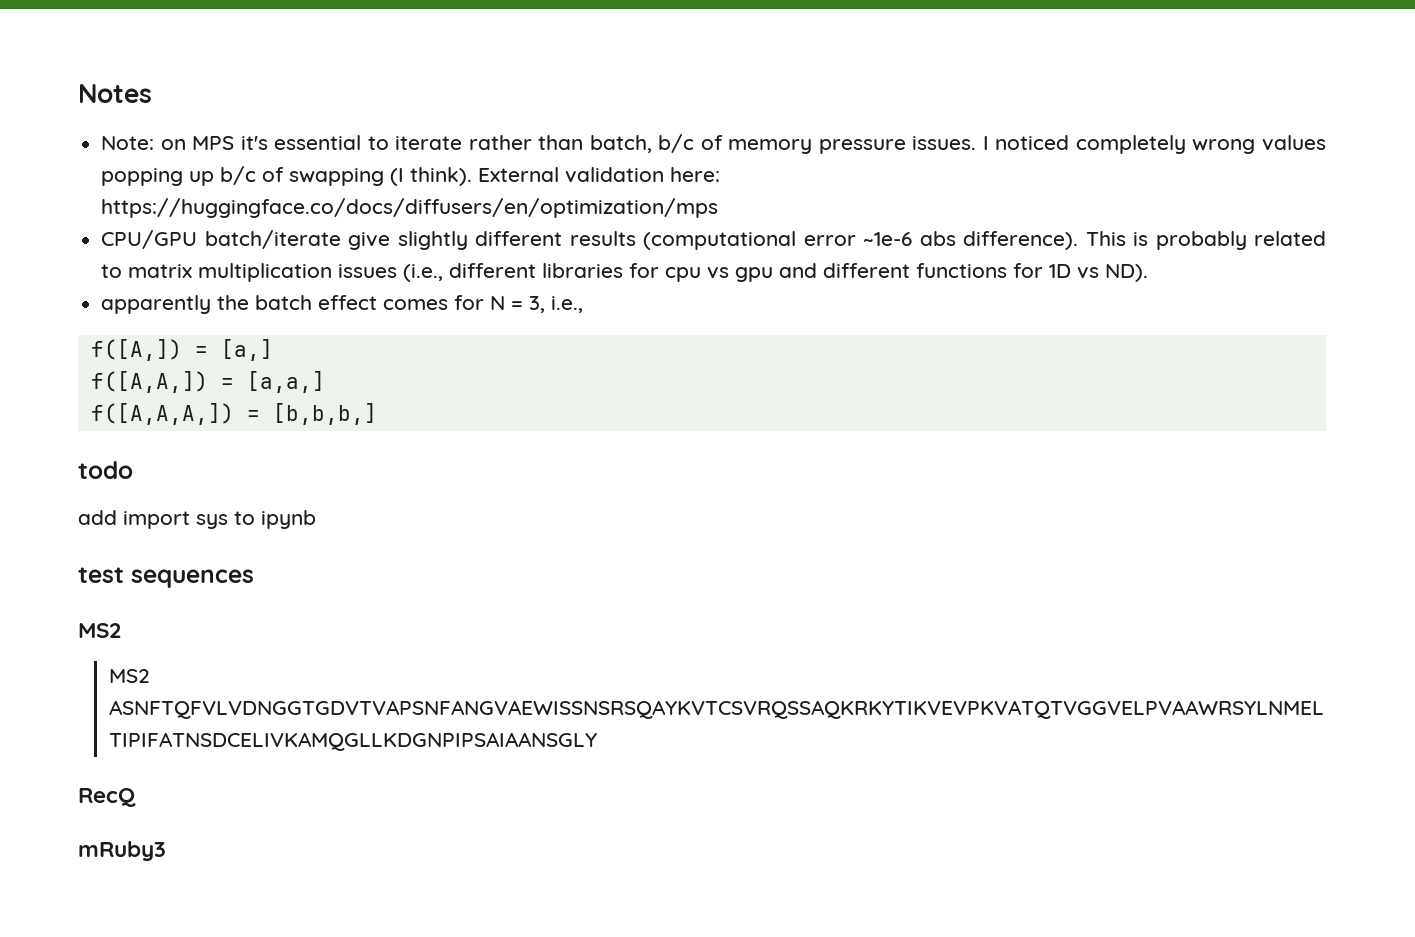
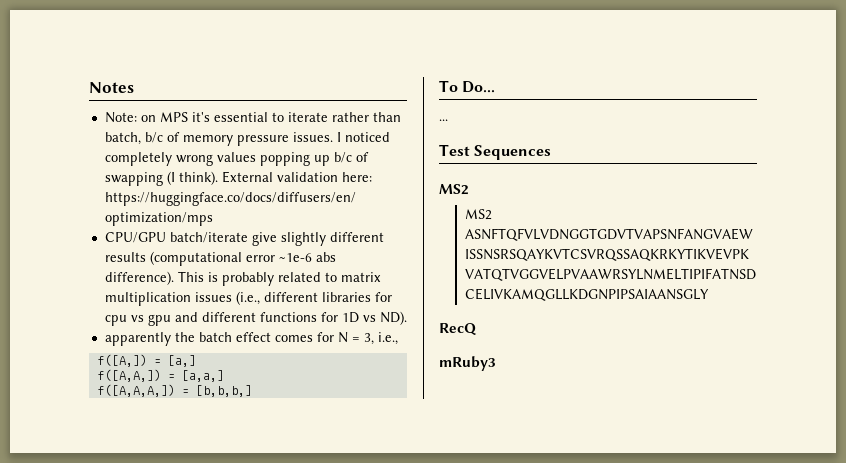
- todo
- add import sys to ipynb
- test sequences
+ To Do...
+ ...
+ Test Sequences

